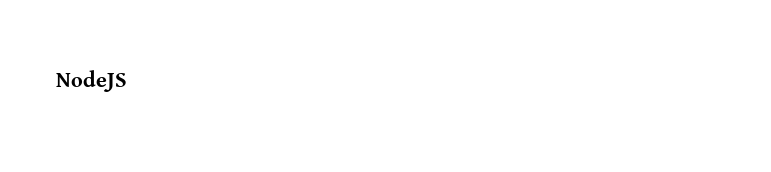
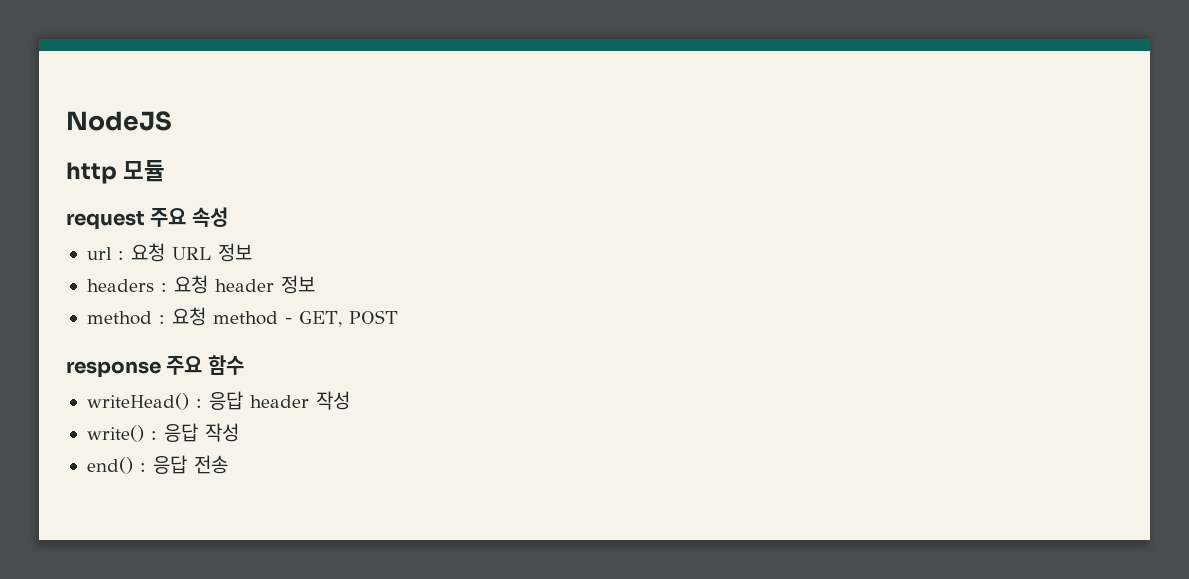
+ http 모듈
+ request 주요 속성
+ url : 요청 URL 정보
+ headers : 요청 header 정보
+ method : 요청 method - GET, POST
+ response 주요 함수
+ writeHead() : 응답 header 작성
+ write() : 응답 작성
+ end() : 응답 전송

